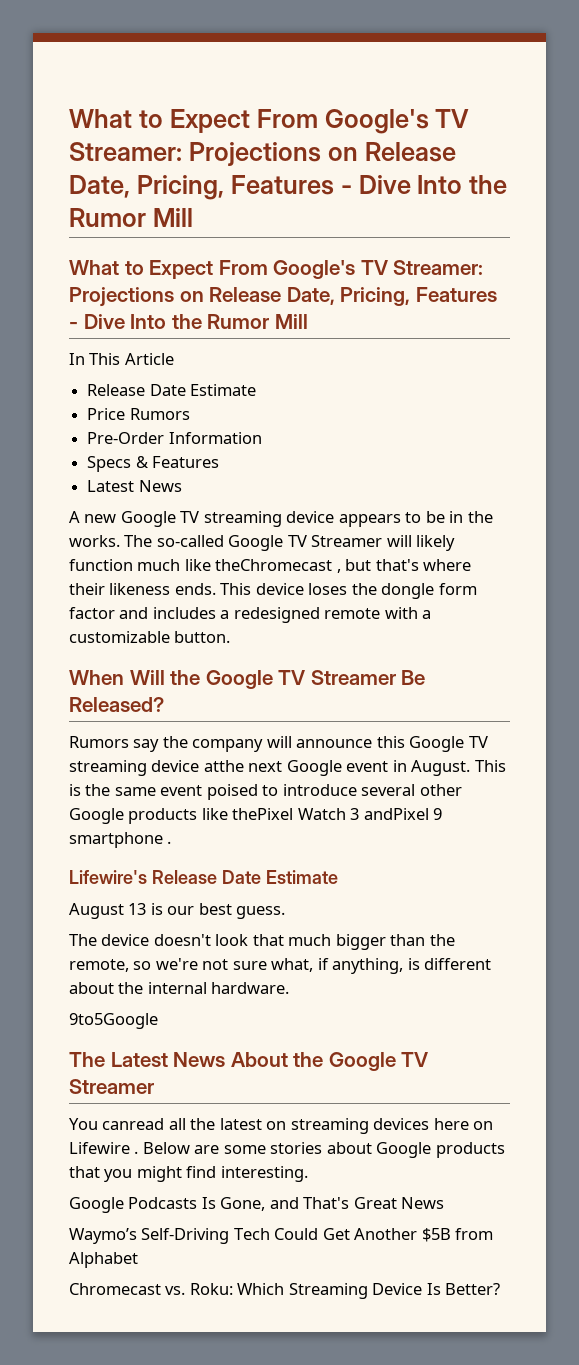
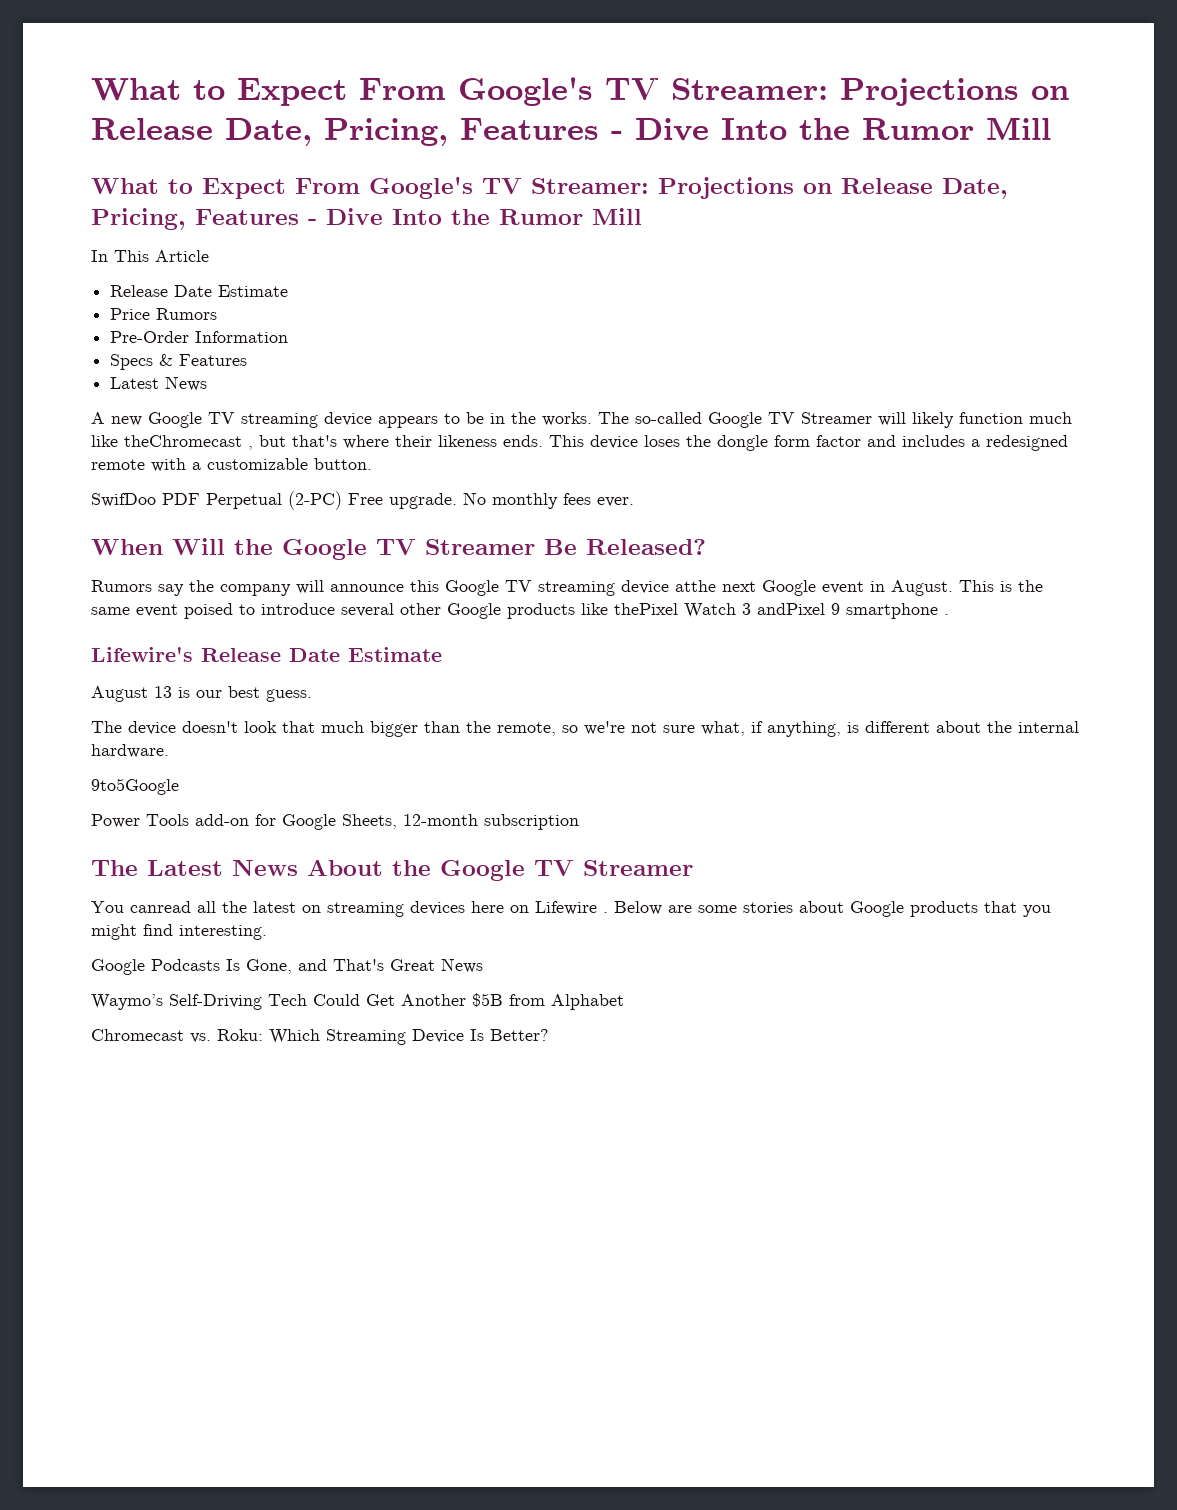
+ SwifDoo PDF Perpetual (2-PC) Free upgrade. No monthly fees ever.
+ Power Tools add-on for Google Sheets, 12-month subscription

